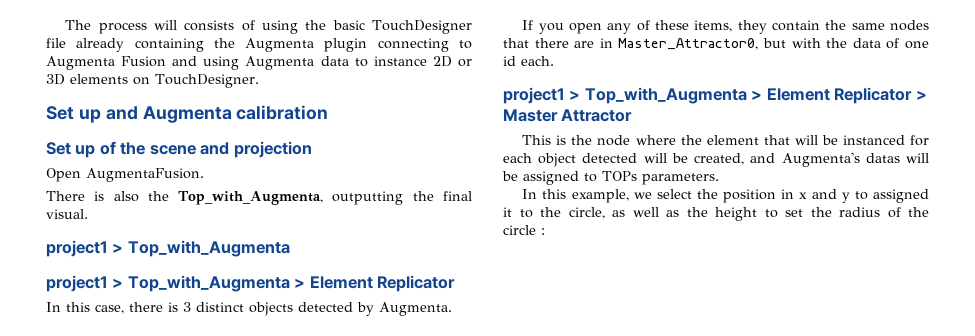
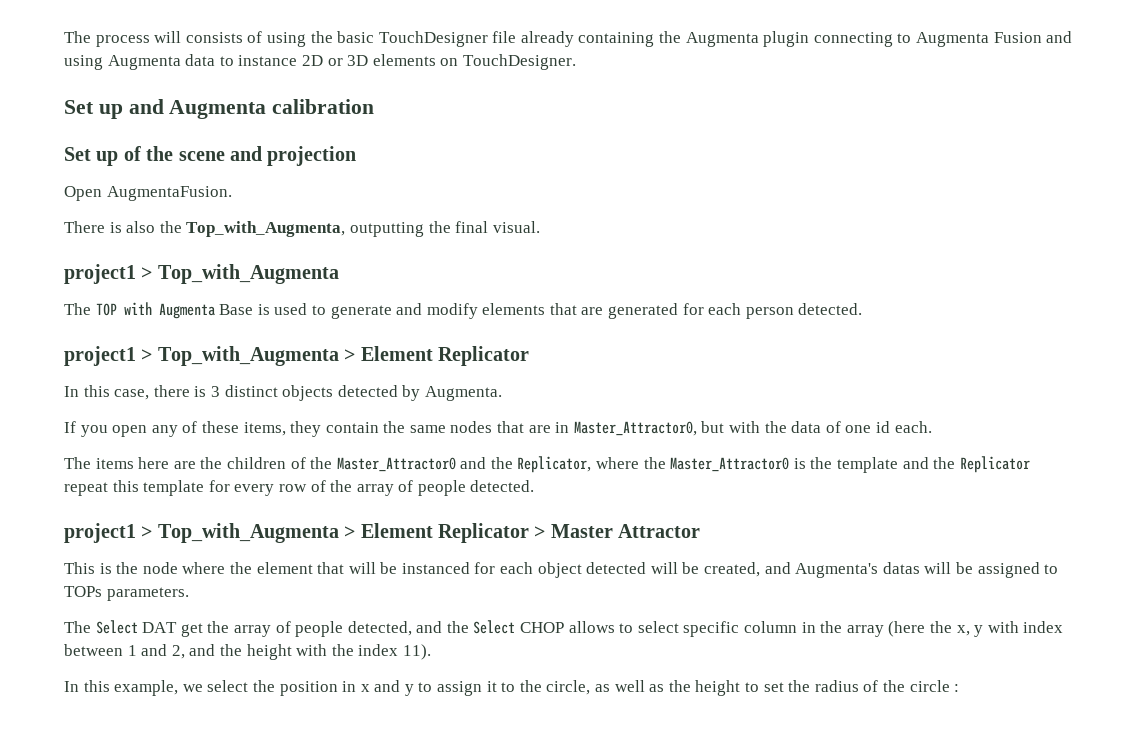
+ The TOP with Augmenta Base is used to generate and modify elements that are generated for each person detected.
- If you open any of these items, they contain the same nodes that there are in Master_Attractor0, but with the data of one id each.
+ If you open any of these items, they contain the same nodes that are in Master_Attractor0, but with the data of one id each.
+ The items here are the children of the Master_Attractor0 and the Replicator, where the Master_Attractor0 is the template and the Replicator repeat this template for every row of the array of people detected.
+ The Select DAT get the array of people detected, and the Select CHOP allows to select specific column in the array (here the x, y with index between 1 and 2, and the height with the index 11).
- In this example, we select the position in x and y to assigned it to the circle, as well as the height to set the radius of the circle :
+ In this example, we select the position in x and y to assign it to the circle, as well as the height to set the radius of the circle :

